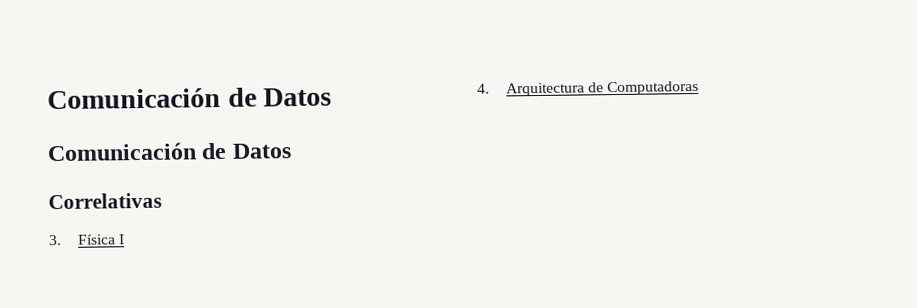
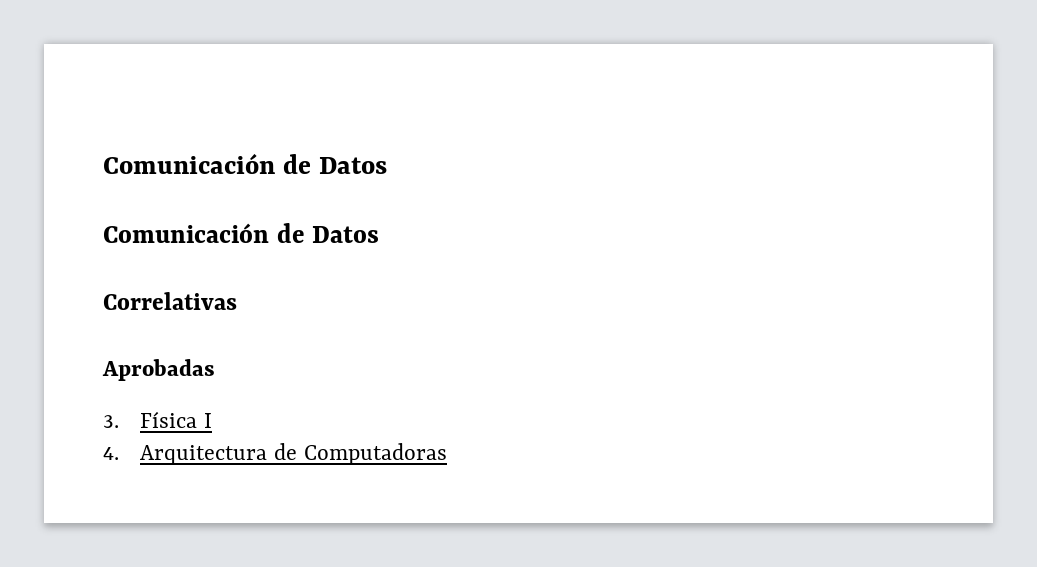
+ Aprobadas

